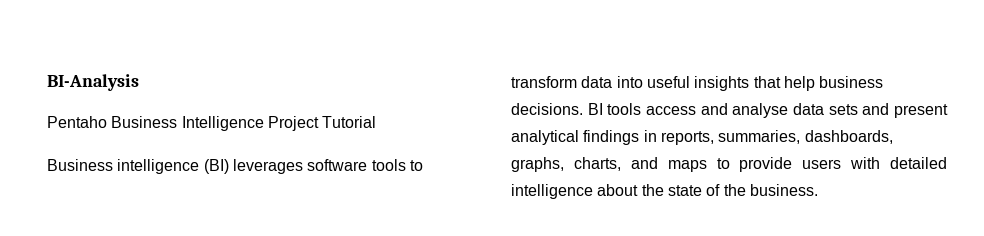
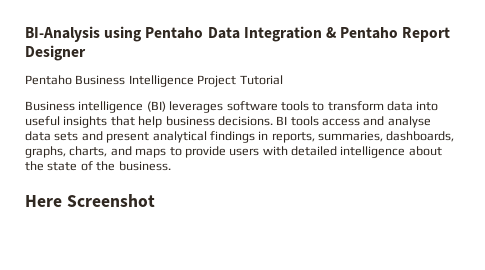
- BI-Analysis
+ BI-Analysis using Pentaho Data Integration & Pentaho Report Designer
+ Here Screenshot

